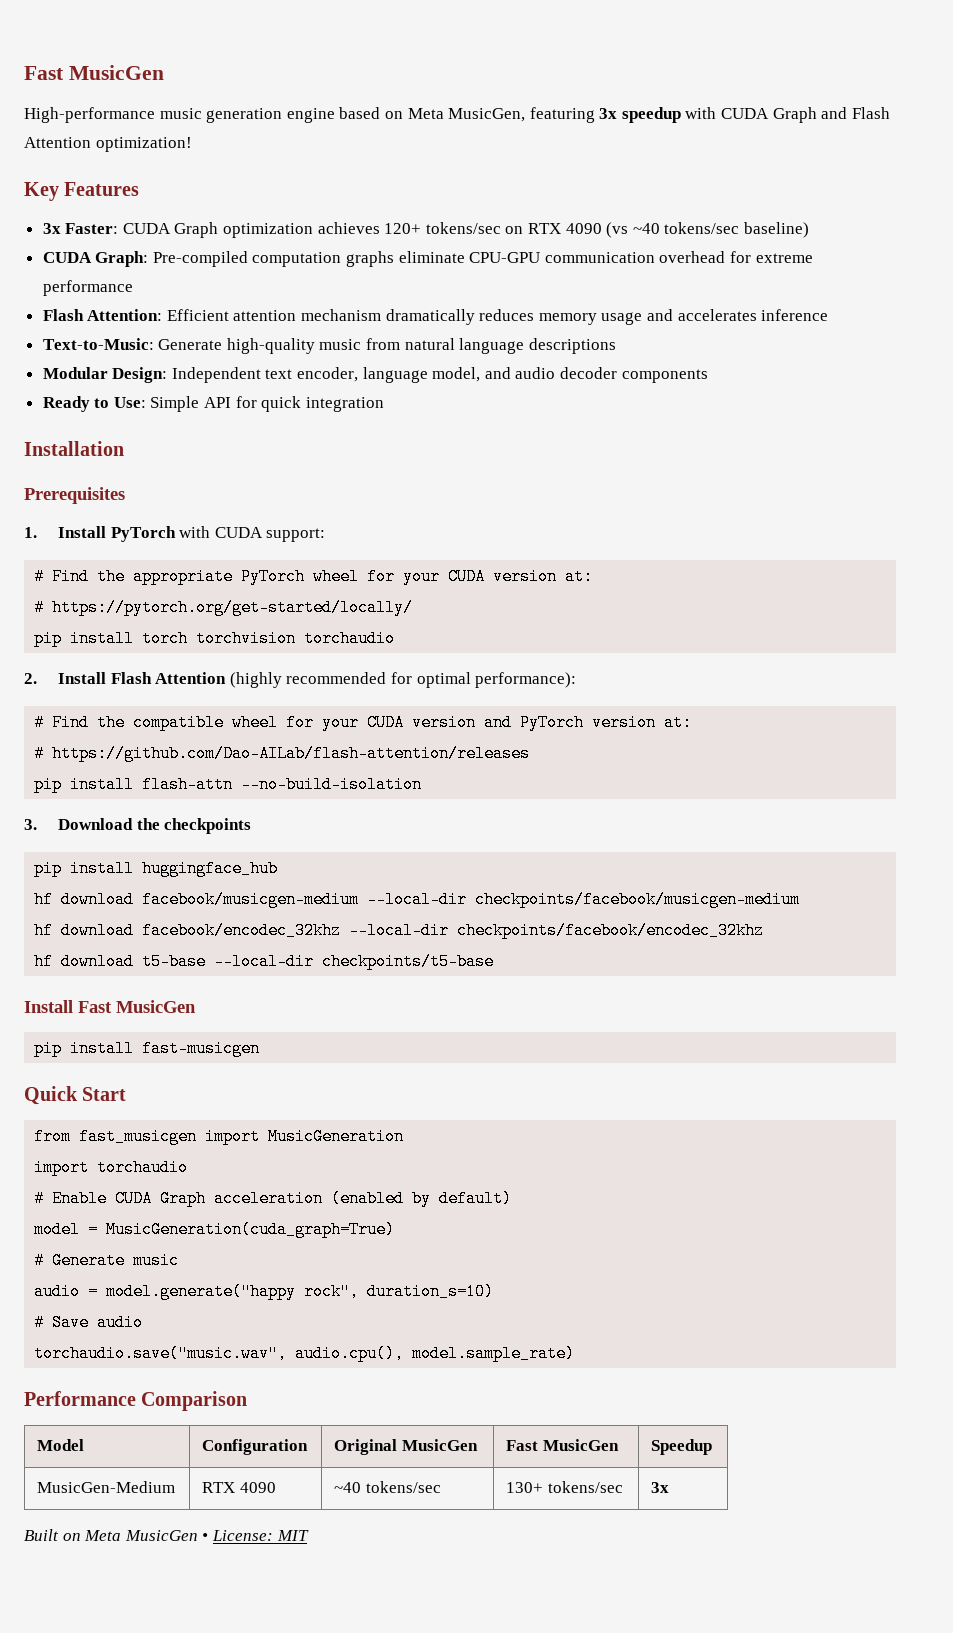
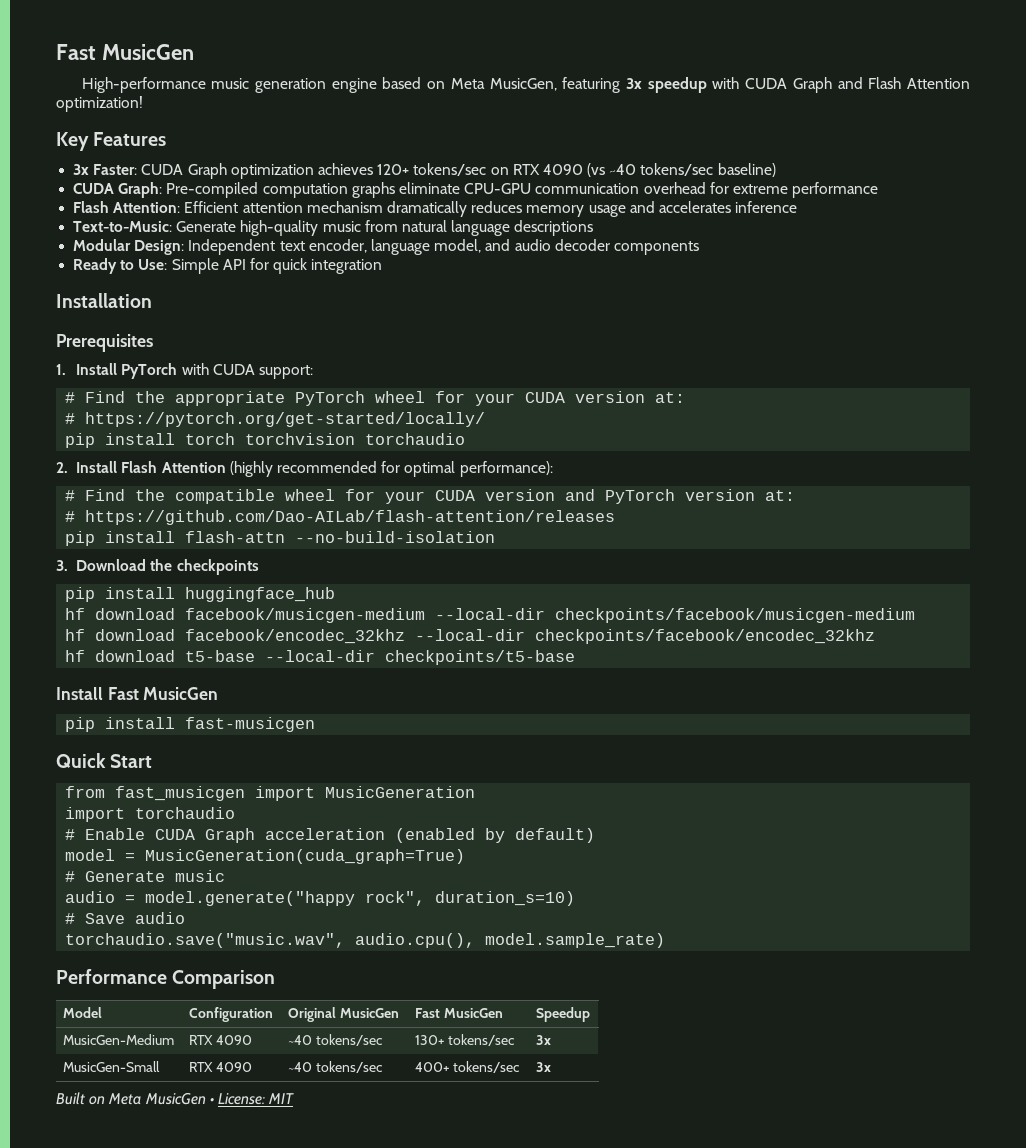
+ MusicGen-Small | RTX 4090 | ~40 tokens/sec | 400+ tokens/sec | 3x

